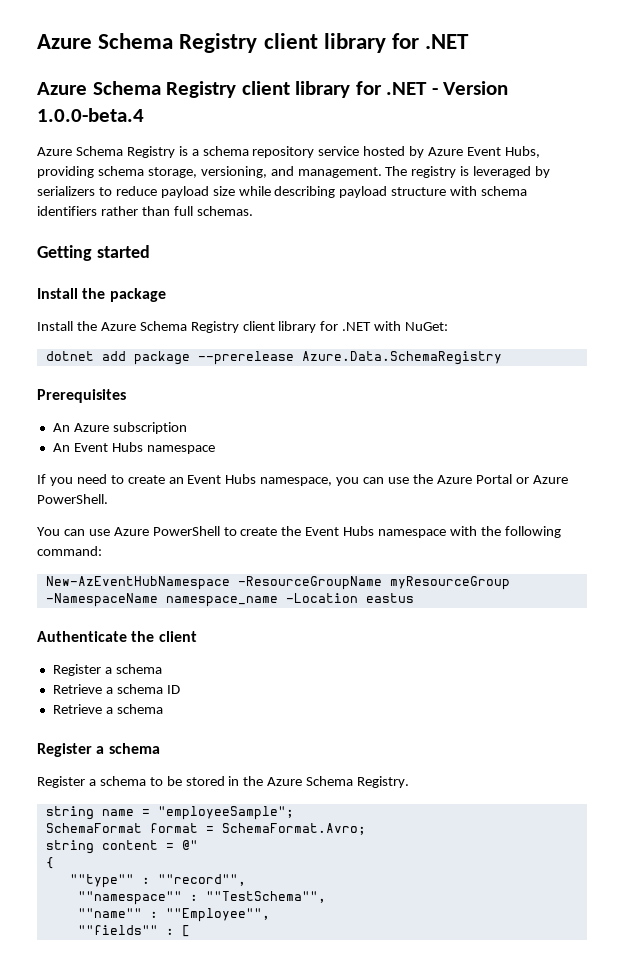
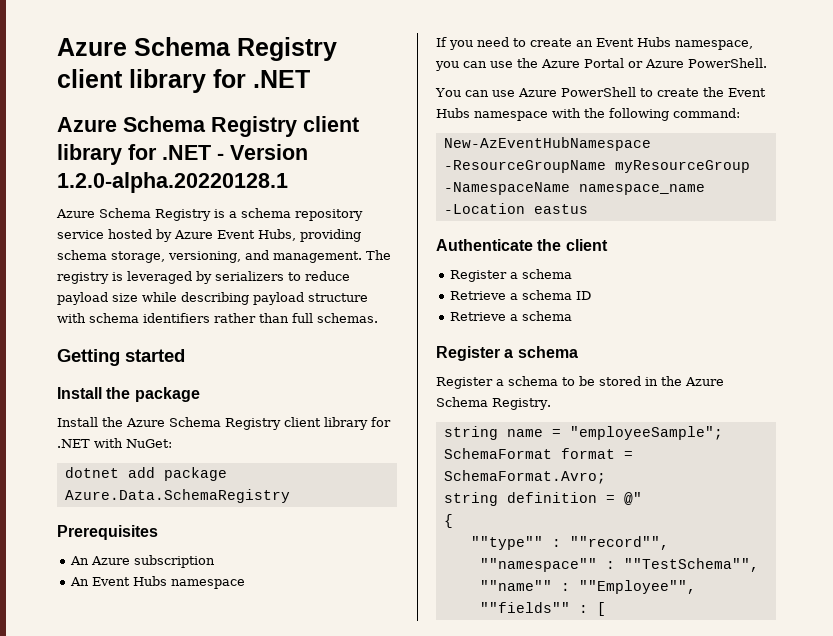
- Azure Schema Registry client library for .NET - Version 1.0.0-beta.4
+ Azure Schema Registry client library for .NET - Version 1.2.0-alpha.20220128.1
- dotnet add package --prerelease Azure.Data.SchemaRegistry
+ dotnet add package Azure.Data.SchemaRegistry
- string content = @"
+ string definition = @"

